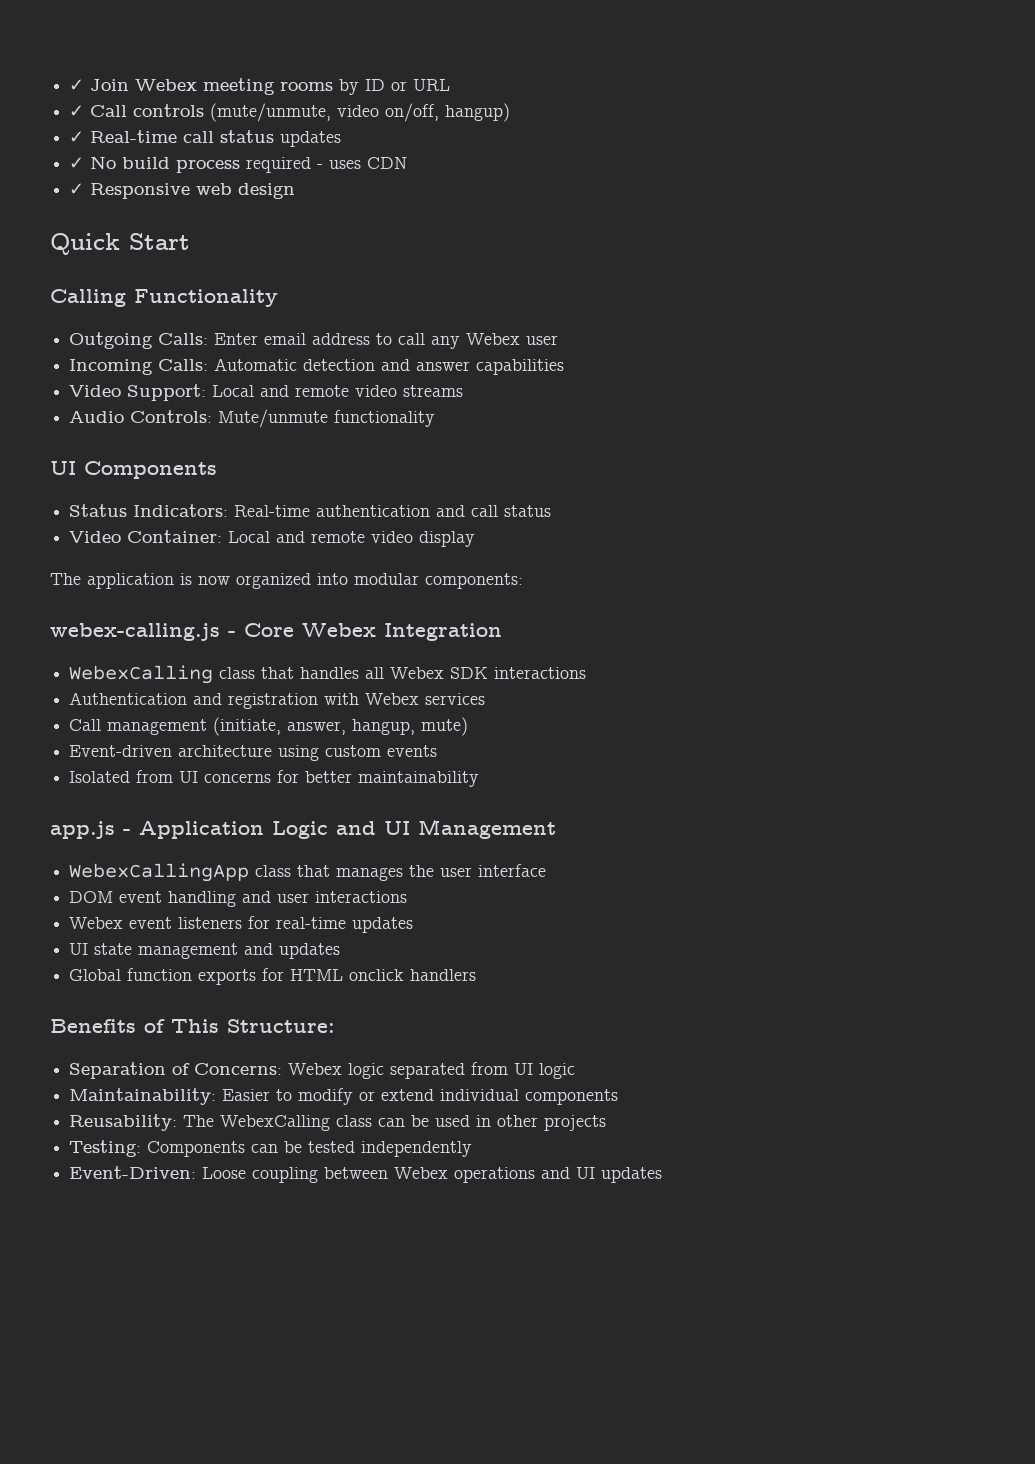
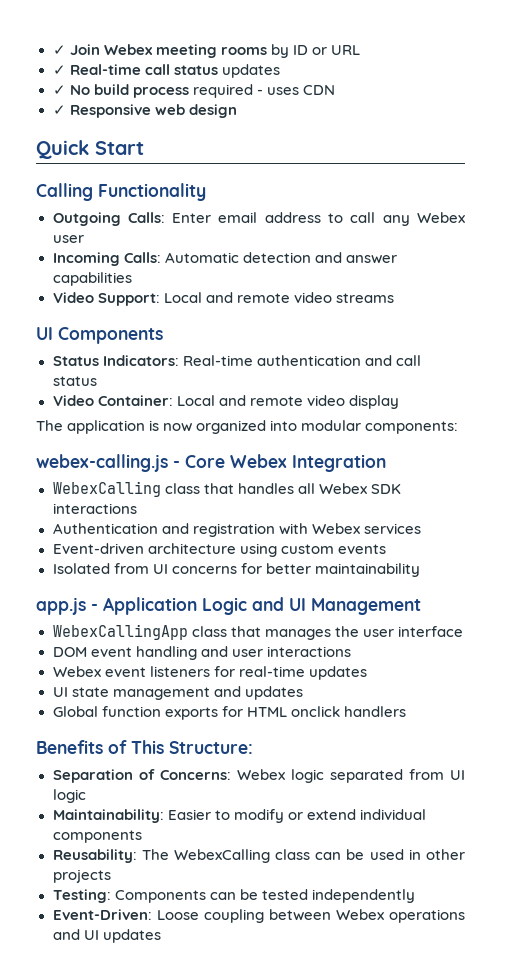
- ✓ Call controls (mute/unmute, video on/off, hangup)
- Audio Controls: Mute/unmute functionality
- Call management (initiate, answer, hangup, mute)

